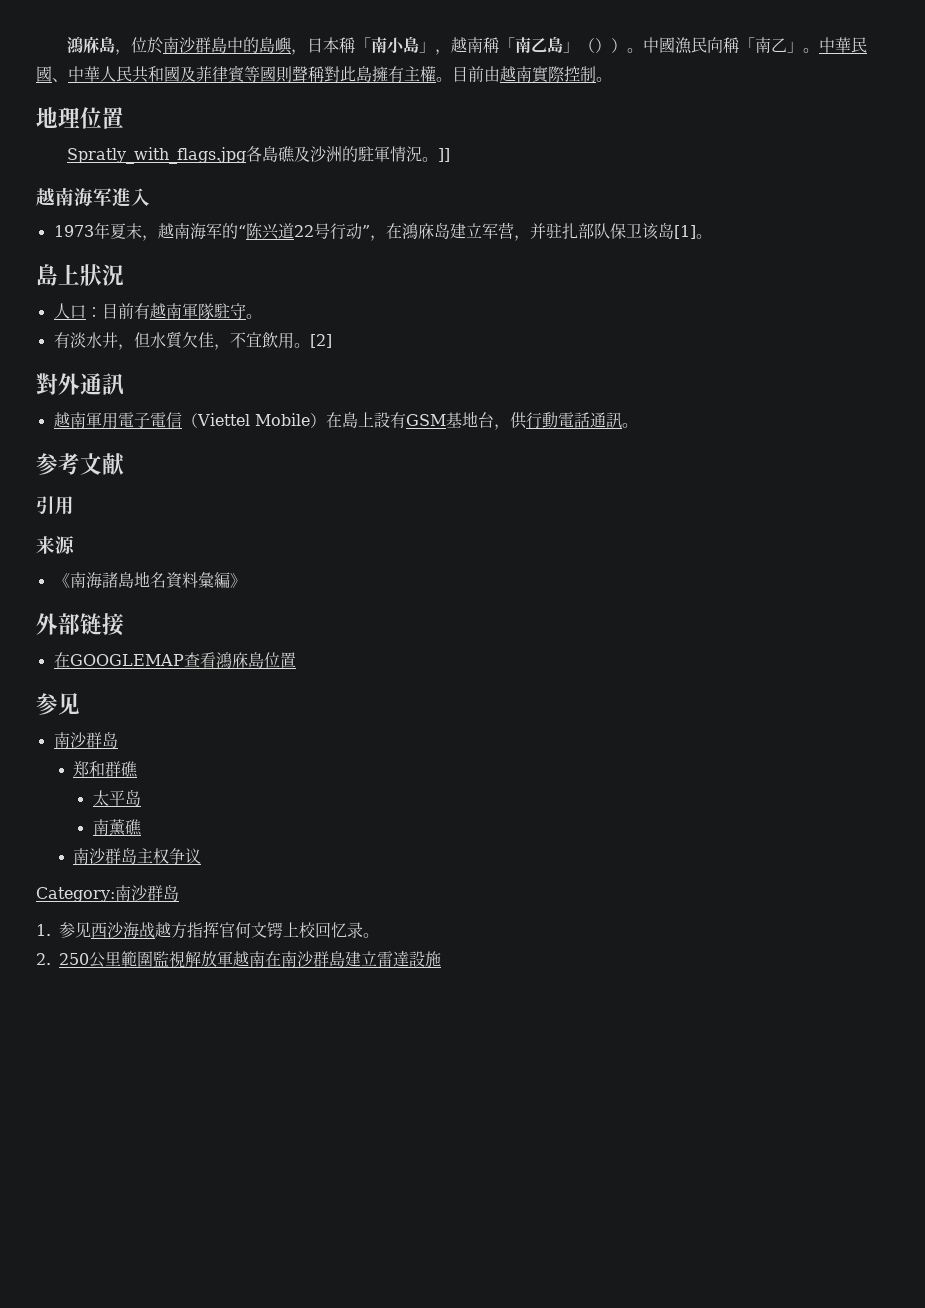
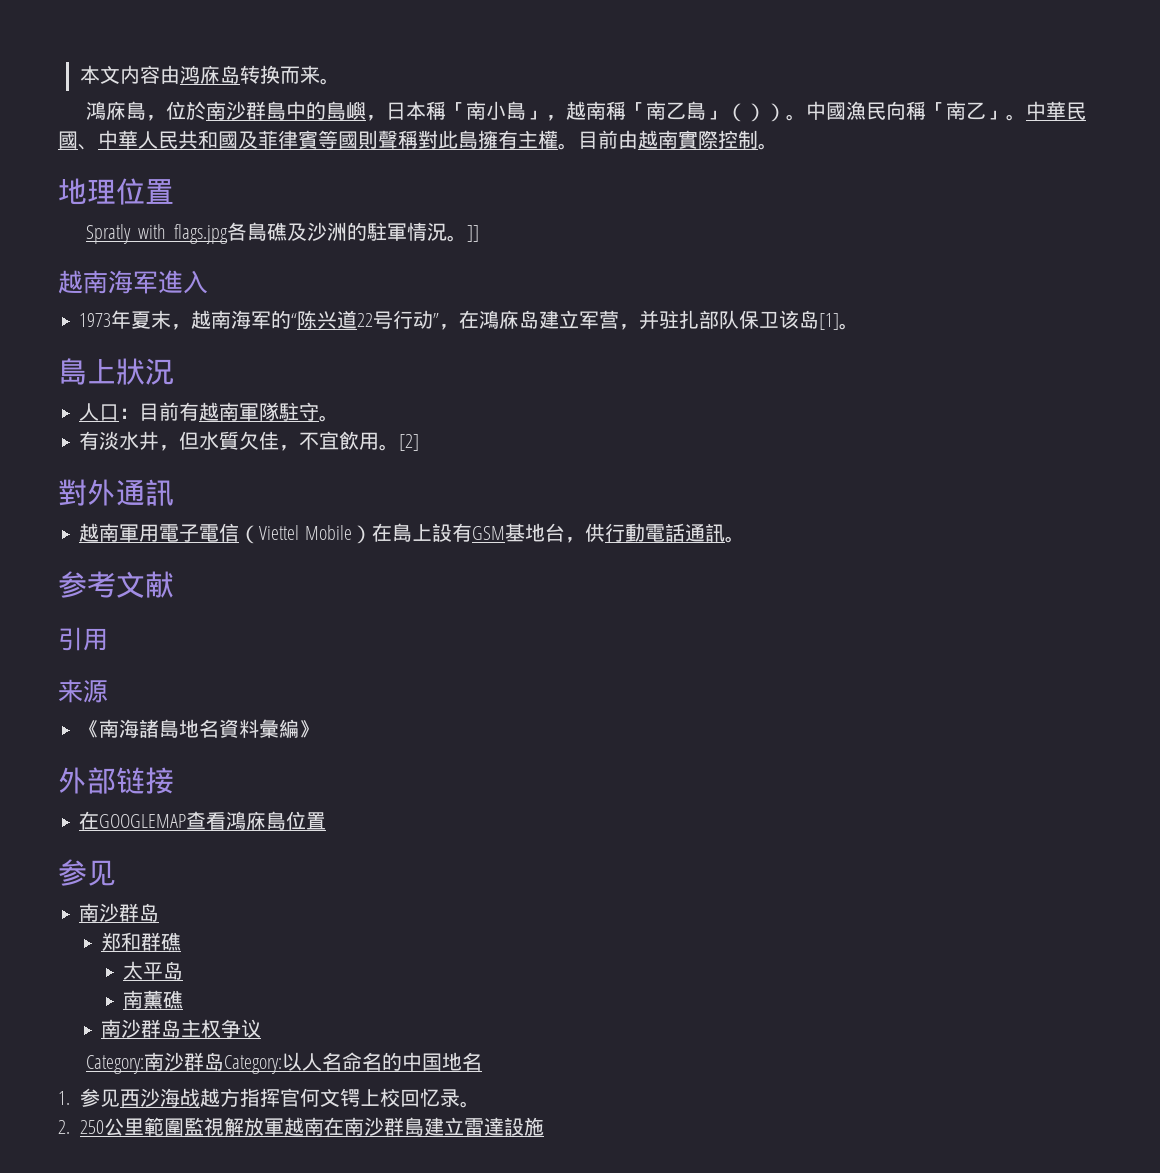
+ 本文内容由鸿庥岛转换而来。
- Category:南沙群岛
+ Category:南沙群岛Category:以人名命名的中国地名

